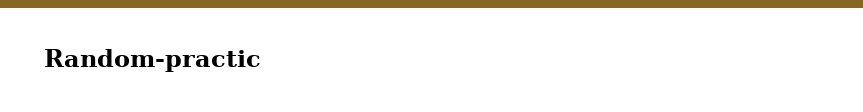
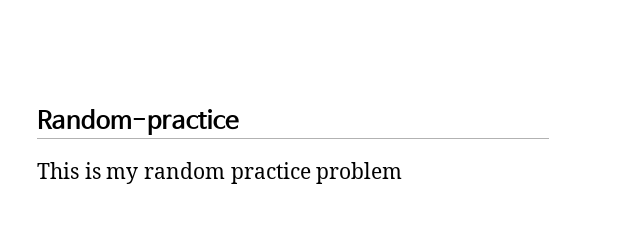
- Random-practic
+ Random-practice
+ This is my random practice problem

